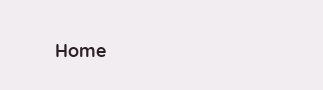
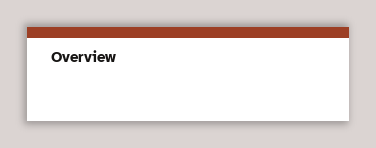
- Home
+ Overview

